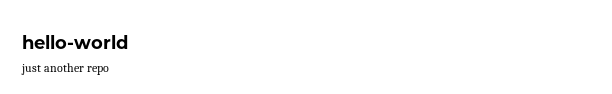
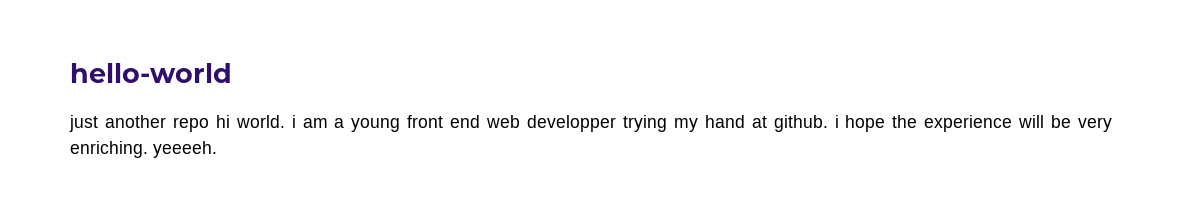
- just another repo
+ just another repo hi world. i am a young front end web developper trying my hand at github. i hope the experience will be very enriching. yeeeeh.

